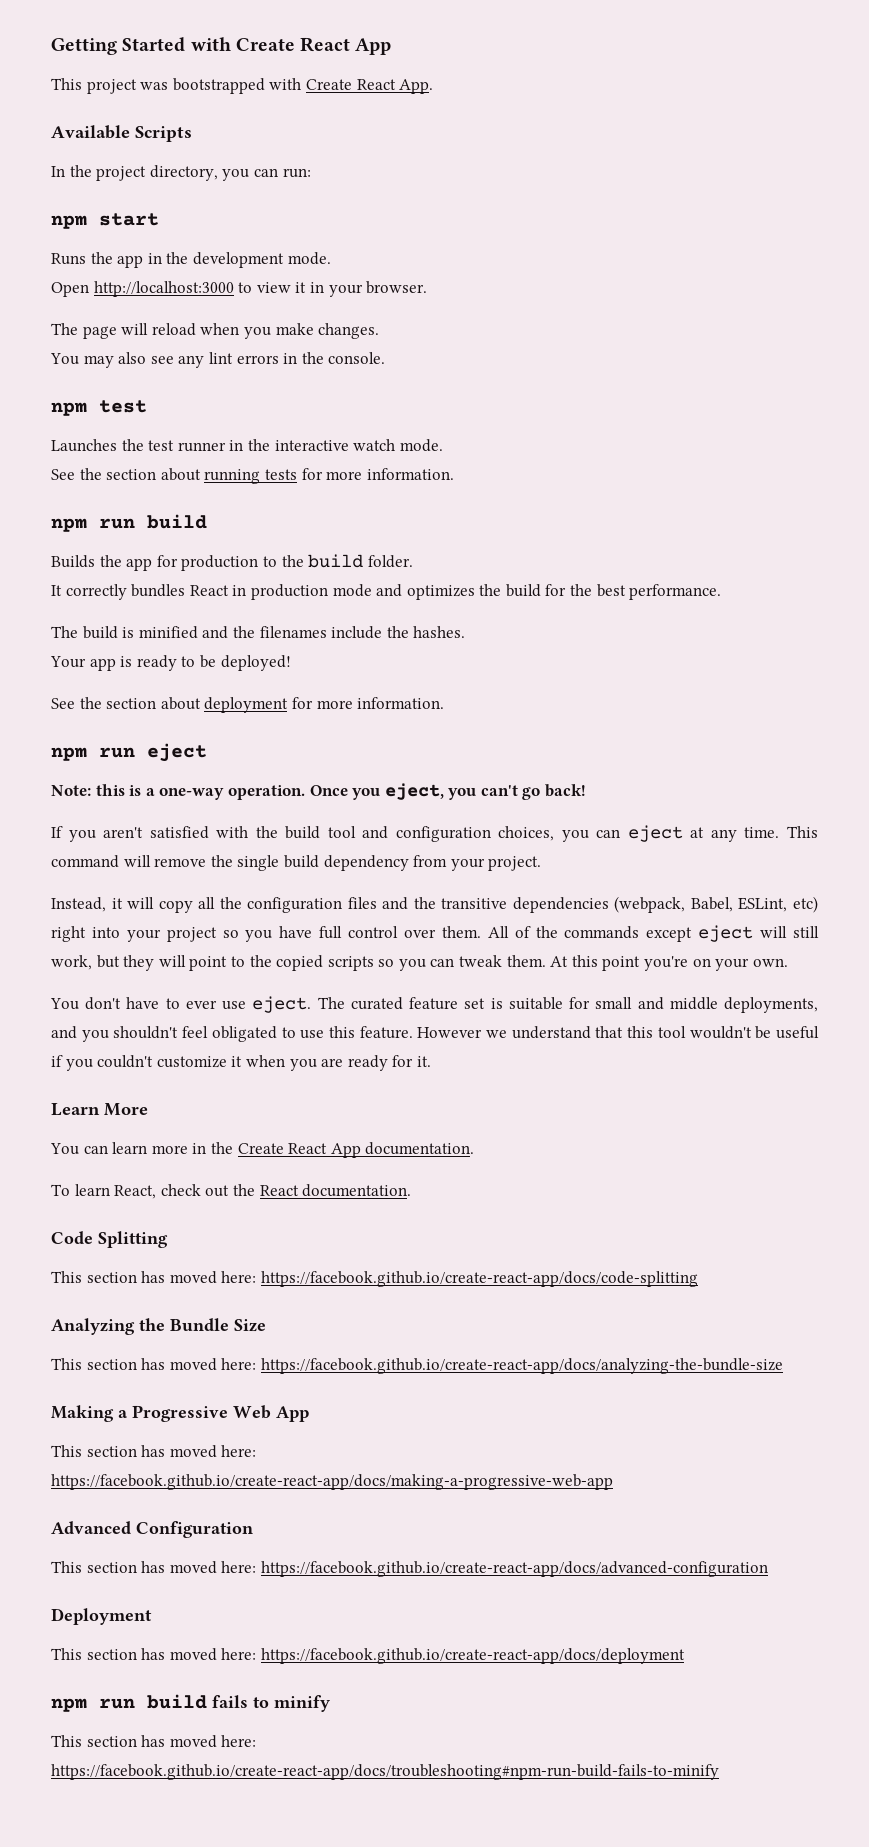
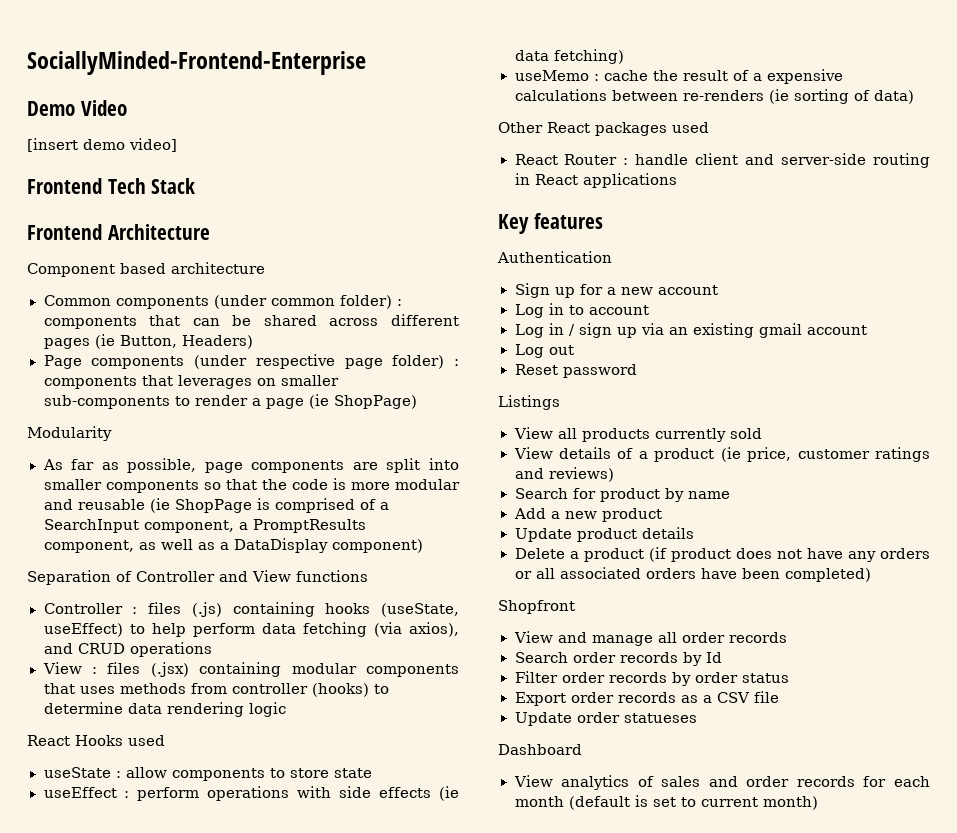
- Getting Started with Create React App
- This project was bootstrapped with Create React App.
- Available Scripts
- In the project directory, you can run:
- npm start
- Runs the app in the development mode.
- Open http://localhost:3000 to view it in your browser.
- The page will reload when you make changes.
- You may also see any lint errors in the console.
- npm test
- Launches the test runner in the interactive watch mode.
- See the section about running tests for more information.
- npm run build
- Builds the app for production to the build folder.
- It correctly bundles React in production mode and optimizes the build for the best performance.
- The build is minified and the filenames include the hashes.
- Your app is ready to be deployed!
- See the section about deployment for more information.
- npm run eject
- Note: this is a one-way operation. Once you eject, you can't go back!
- If you aren't satisfied with the build tool and configuration choices, you can eject at any time. This command will remove the single build dependency from your project.
- Instead, it will copy all the configuration files and the transitive dependencies (webpack, Babel, ESLint, etc) right into your project so you have full control over them. All of the commands except eject will still work, but they will point to the copied scripts so you can tweak them. At this point you're on your own.
- You don't have to ever use eject. The curated feature set is suitable for small and middle deployments, and you shouldn't feel obligated to use this feature. However we understand that this tool wouldn't be useful if you couldn't customize it when you are ready for it.
- Learn More
- You can learn more in the Create React App documentation.
- To learn React, check out the React documentation.
- Code Splitting
- This section has moved here: https://facebook.github.io/create-react-app/docs/code-splitting
- Analyzing the Bundle Size
- This section has moved here: https://facebook.github.io/create-react-app/docs/analyzing-the-bundle-size
- Making a Progressive Web App
- This section has moved here: https://facebook.github.io/create-react-app/docs/making-a-progressive-web-app
- Advanced Configuration
- This section has moved here: https://facebook.github.io/create-react-app/docs/advanced-configuration
- Deployment
- This section has moved here: https://facebook.github.io/create-react-app/docs/deployment
- npm run build fails to minify
- This section has moved here: https://facebook.github.io/create-react-app/docs/troubleshooting#npm-run-build-fails-to-minify
+ SociallyMinded-Frontend-Enterprise
+ Demo Video
+ [insert demo video]
+ Frontend Tech Stack
+ Frontend Architecture
+ Component based architecture
+ Common components (under common folder) : components that can be shared across different pages (ie Button, Headers)
+ Page components (under respective page folder) : components that leverages on smaller sub-components to render a page (ie ShopPage)
+ Modularity
+ As far as possible, page components are split into smaller components so that the code is more modular and reusable (ie ShopPage is comprised of a SearchInput component, a PromptResults component, as well as a DataDisplay component)
+ Separation of Controller and View functions
+ Controller : files (.js) containing hooks (useState, useEffect) to help perform data fetching (via axios), and CRUD operations
+ View : files (.jsx) containing modular components that uses methods from controller (hooks) to determine data rendering logic
+ React Hooks used
+ useState : allow components to store state
+ useEffect : perform operations with side effects (ie data fetching)
+ useMemo : cache the result of a expensive calculations between re-renders (ie sorting of data)
+ Other React packages used
+ React Router : handle client and server-side routing in React applications
+ Key features
+ Authentication
+ Sign up for a new account
+ Log in to account
+ Log in / sign up via an existing gmail account
+ Log out
+ Reset password
+ Listings
+ View all products currently sold
+ View details of a product (ie price, customer ratings and reviews)
+ Search for product by name
+ Add a new product
+ Update product details
+ Delete a product (if product does not have any orders or all associated orders have been completed)
+ Shopfront
+ View and manage all order records
+ Search order records by Id
+ Filter order records by order status
+ Export order records as a CSV file
+ Update order statueses
+ Dashboard
+ View analytics of sales and order records for each month (default is set to current month)

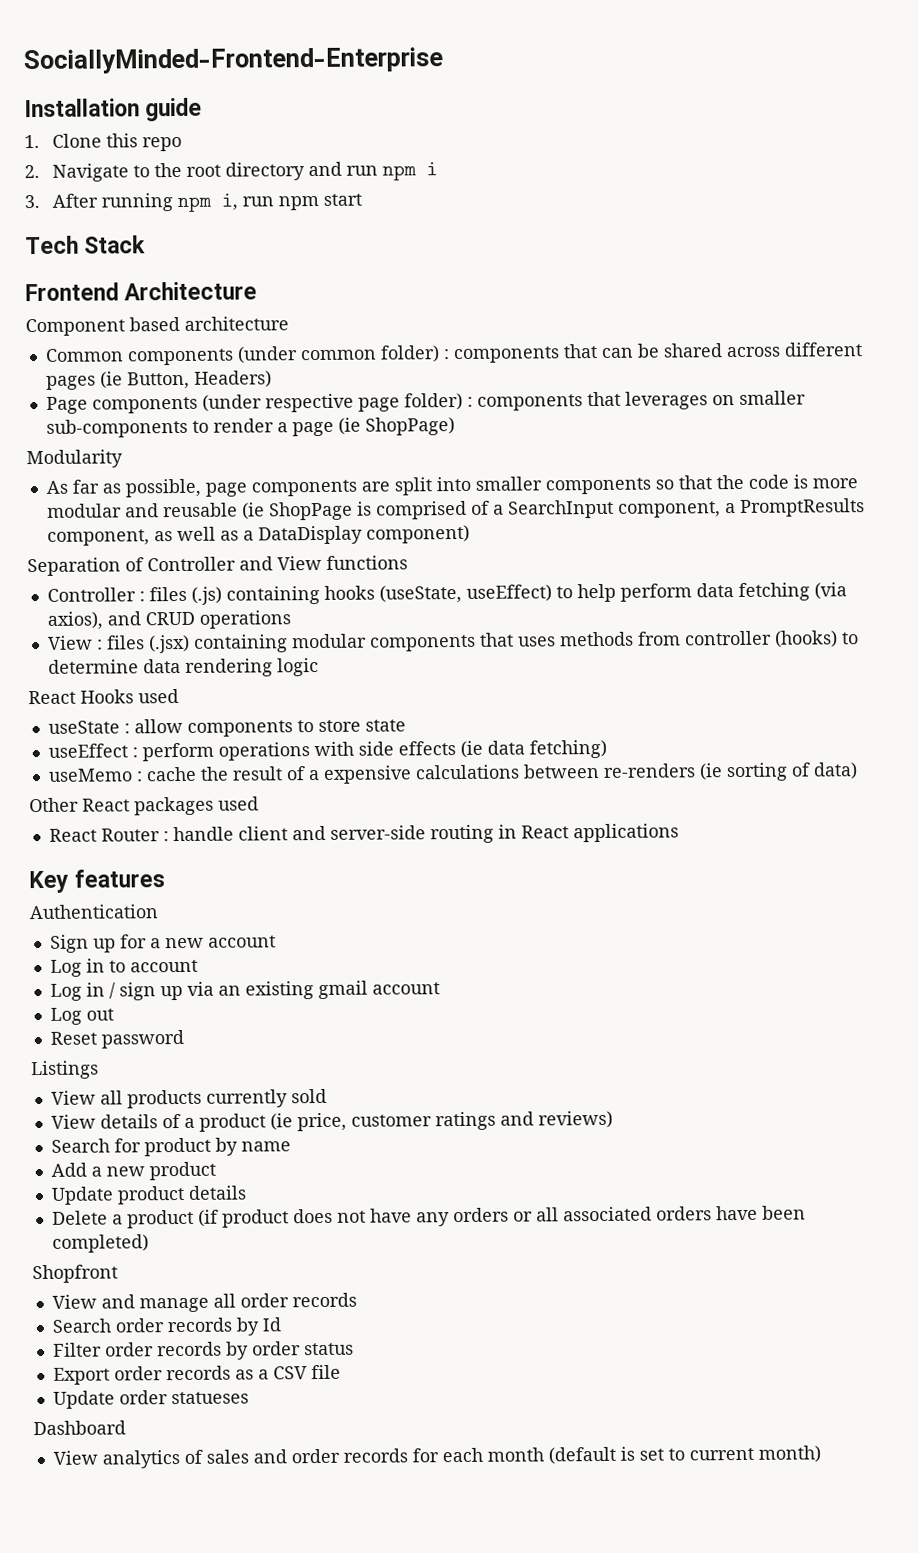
- Demo Video
- [insert demo video]
- Frontend Tech Stack
+ Installation guide
+ 1. Clone this repo
+ 2. Navigate to the root directory and run npm i
+ 3. After running npm i, run npm start
+ Tech Stack

